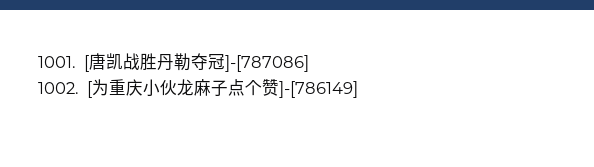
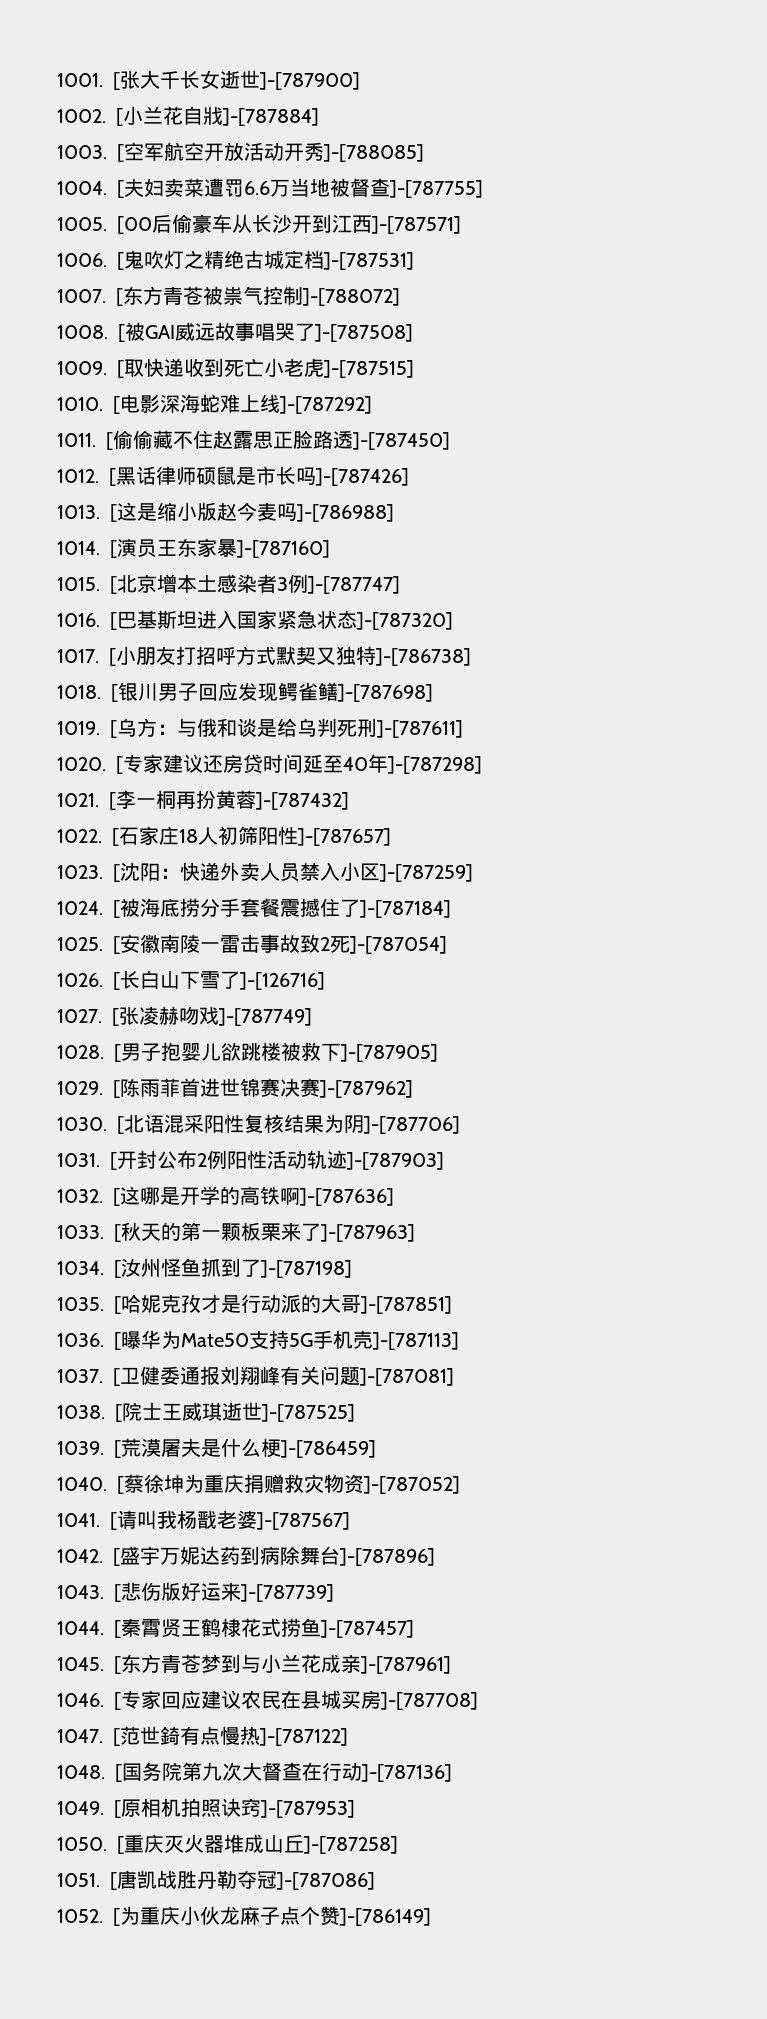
- [唐凯战胜丹勒夺冠]-[787086]
+ [张大千长女逝世]-[787900]
+ 1002. [小兰花自戕]-[787884]
+ 1003. [空军航空开放活动开秀]-[788085]
+ 1004. [夫妇卖菜遭罚6.6万当地被督查]-[787755]
+ 1005. [00后偷豪车从长沙开到江西]-[787571]
+ 1006. [鬼吹灯之精绝古城定档]-[787531]
+ 1007. [东方青苍被祟气控制]-[788072]
+ 1008. [被GAI威远故事唱哭了]-[787508]
+ 1009. [取快递收到死亡小老虎]-[787515]
+ 1010. [电影深海蛇难上线]-[787292]
+ 1011. [偷偷藏不住赵露思正脸路透]-[787450]
+ 1012. [黑话律师硕鼠是市长吗]-[787426]
+ 1013. [这是缩小版赵今麦吗]-[786988]
+ 1014. [演员王东家暴]-[787160]
+ 1015. [北京增本土感染者3例]-[787747]
+ 1016. [巴基斯坦进入国家紧急状态]-[787320]
+ 1017. [小朋友打招呼方式默契又独特]-[786738]
+ 1018. [银川男子回应发现鳄雀鳝]-[787698]
+ 1019. [乌方：与俄和谈是给乌判死刑]-[787611]
+ 1020. [专家建议还房贷时间延至40年]-[787298]
+ 1021. [李一桐再扮黄蓉]-[787432]
+ 1022. [石家庄18人初筛阳性]-[787657]
+ 1023. [沈阳：快递外卖人员禁入小区]-[787259]
+ 1024. [被海底捞分手套餐震撼住了]-[787184]
+ 1025. [安徽南陵一雷击事故致2死]-[787054]
+ 1026. [长白山下雪了]-[126716]
+ 1027. [张凌赫吻戏]-[787749]
+ 1028. [男子抱婴儿欲跳楼被救下]-[787905]
+ 1029. [陈雨菲首进世锦赛决赛]-[787962]
+ 1030. [北语混采阳性复核结果为阴]-[787706]
+ 1031. [开封公布2例阳性活动轨迹]-[787903]
+ 1032. [这哪是开学的高铁啊]-[787636]
+ 1033. [秋天的第一颗板栗来了]-[787963]
+ 1034. [汝州怪鱼抓到了]-[787198]
+ 1035. [哈妮克孜才是行动派的大哥]-[787851]
+ 1036. [曝华为Mate50支持5G手机壳]-[787113]
+ 1037. [卫健委通报刘翔峰有关问题]-[787081]
+ 1038. [院士王威琪逝世]-[787525]
+ 1039. [荒漠屠夫是什么梗]-[786459]
+ 1040. [蔡徐坤为重庆捐赠救灾物资]-[787052]
+ 1041. [请叫我杨戬老婆]-[787567]
+ 1042. [盛宇万妮达药到病除舞台]-[787896]
+ 1043. [悲伤版好运来]-[787739]
+ 1044. [秦霄贤王鹤棣花式捞鱼]-[787457]
+ 1045. [东方青苍梦到与小兰花成亲]-[787961]
+ 1046. [专家回应建议农民在县城买房]-[787708]
+ 1047. [范世錡有点慢热]-[787122]
+ 1048. [国务院第九次大督查在行动]-[787136]
+ 1049. [原相机拍照诀窍]-[787953]
+ 1050. [重庆灭火器堆成山丘]-[787258]
+ 1051. [唐凯战胜丹勒夺冠]-[787086]
- 1002.
+ 1052.

